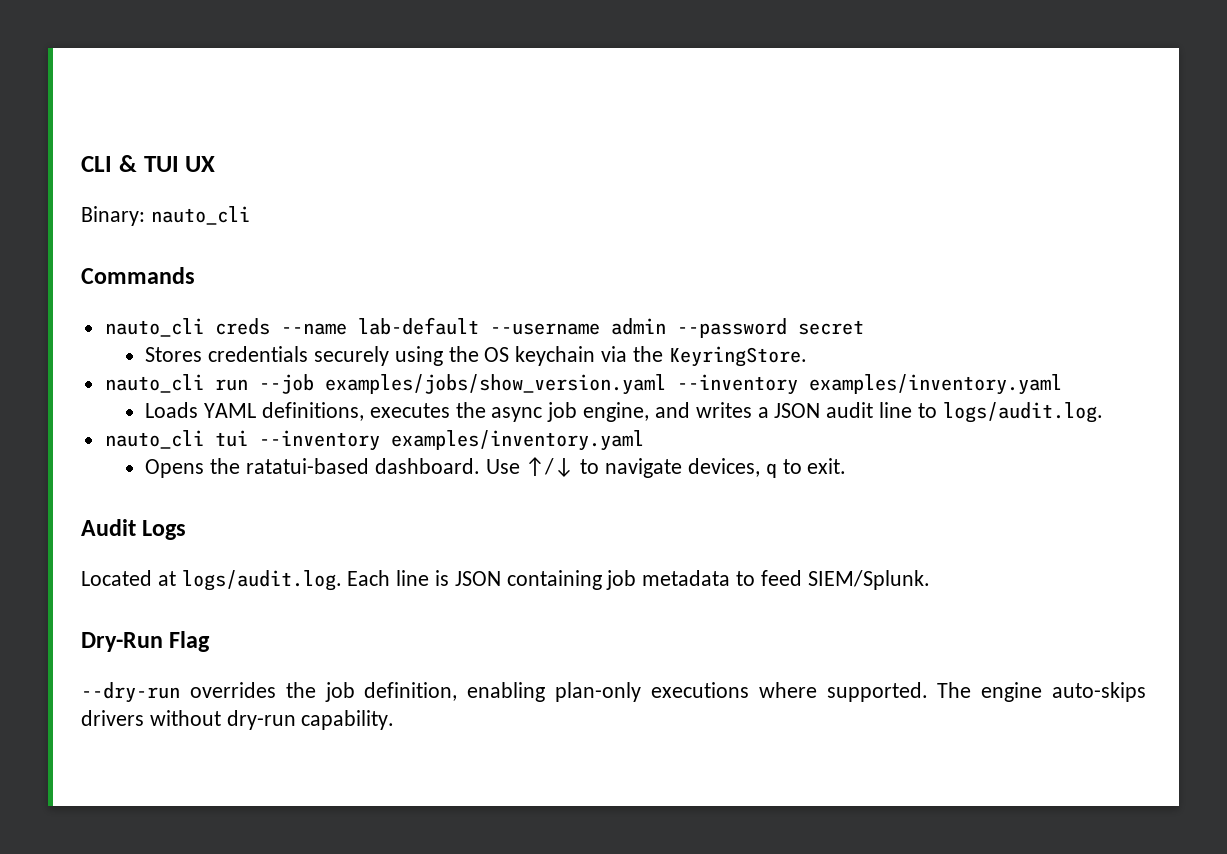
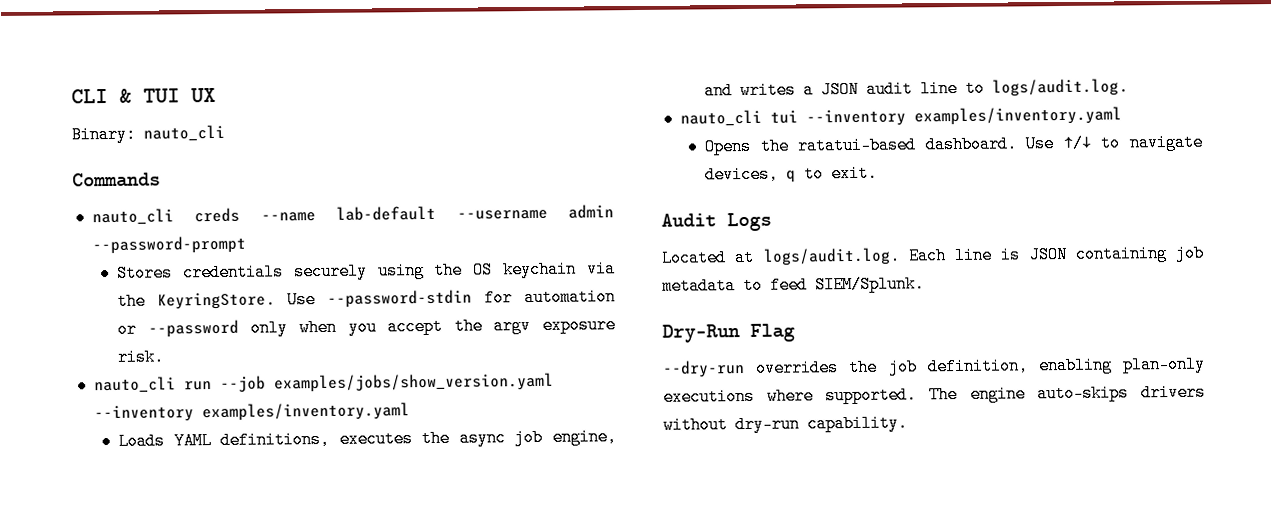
- nauto_cli creds --name lab-default --username admin --password secret
+ nauto_cli creds --name lab-default --username admin --password-prompt
+ Use --password-stdin for automation or --password only when you accept the argv exposure risk.

